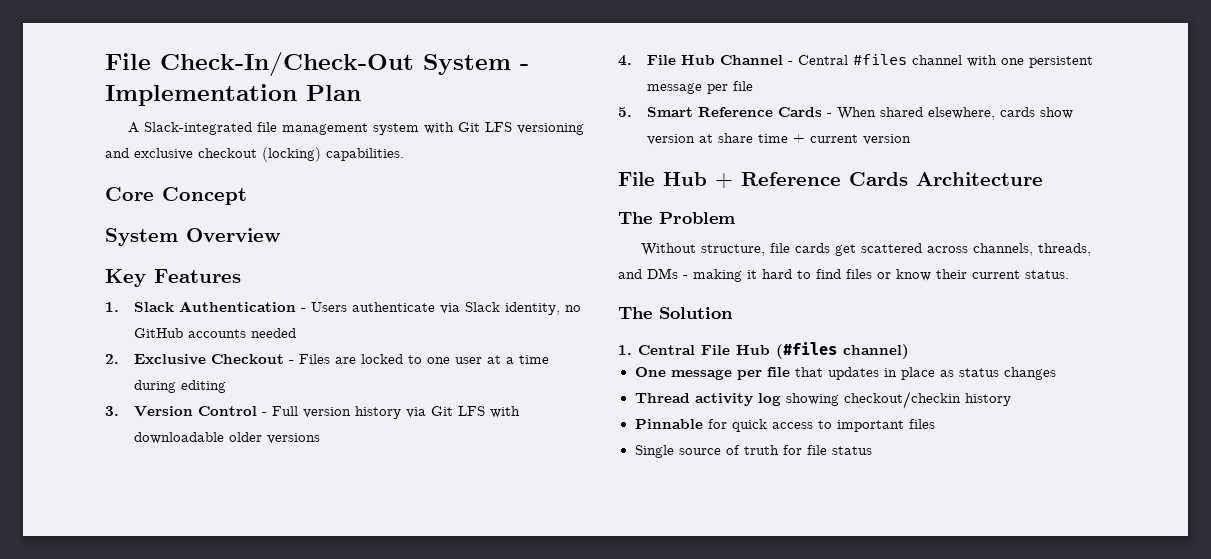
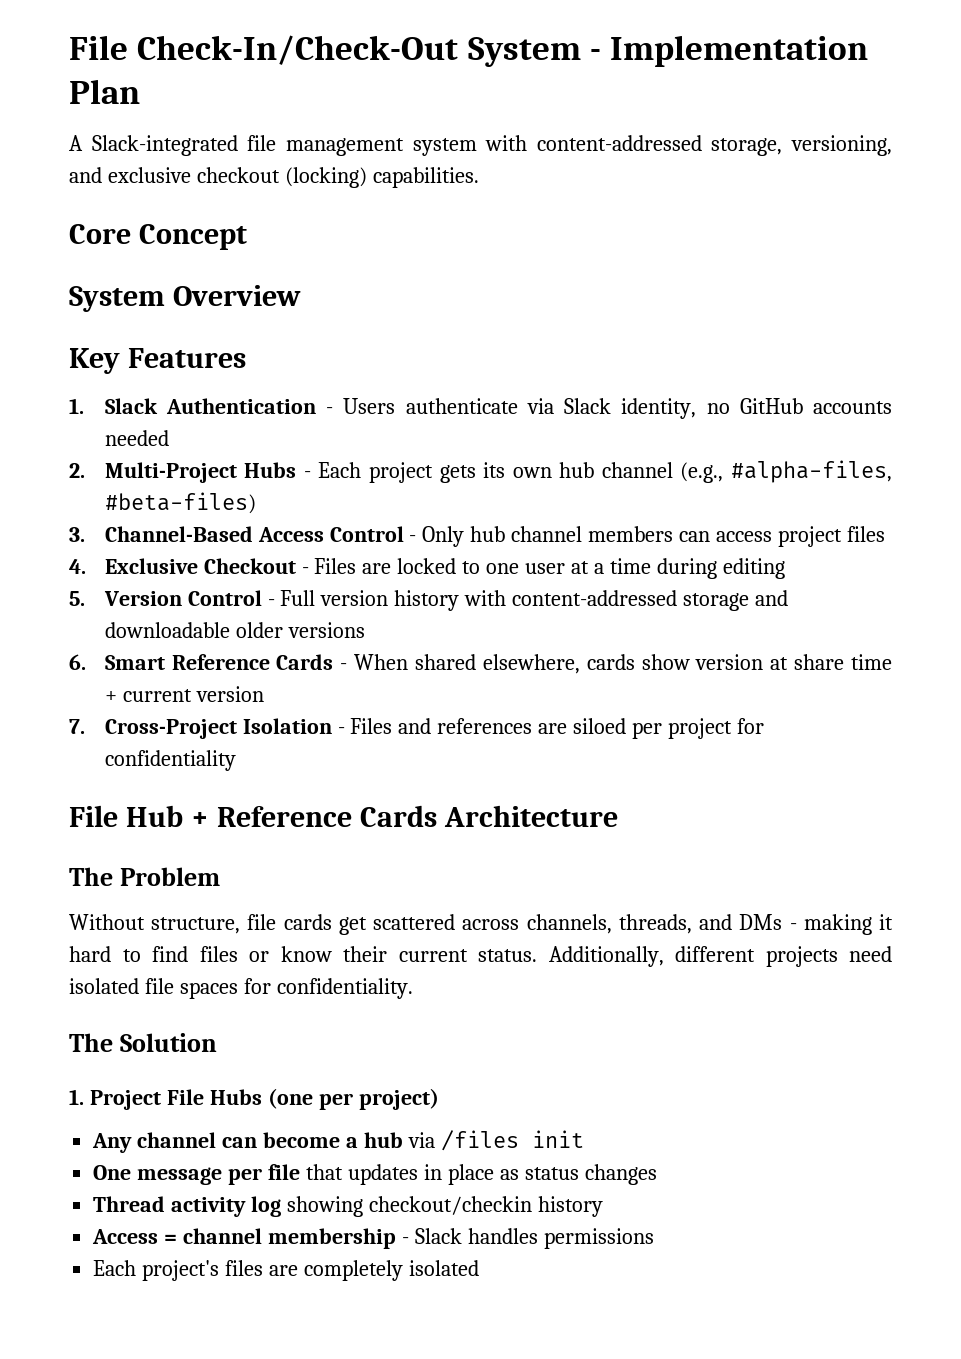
- A Slack-integrated file management system with Git LFS versioning and exclusive checkout (locking) capabilities.
+ A Slack-integrated file management system with content-addressed storage, versioning, and exclusive checkout (locking) capabilities.
- 2. Exclusive Checkout - Files are locked to one user at a time during editing
+ 2. Multi-Project Hubs - Each project gets its own hub channel (e.g., #alpha-files, #beta-files)
+ 3. Channel-Based Access Control - Only hub channel members can access project files
+ 4. Exclusive Checkout - Files are locked to one user at a time during editing
- 3. Version Control - Full version history via Git LFS with downloadable older versions
+ 5. Version Control - Full version history with content-addressed storage and downloadable older versions
- 4. File Hub Channel - Central #files channel with one persistent message per file
- 5. Smart Reference Cards - When shared elsewhere, cards show version at share time + current version
+ 6. Smart Reference Cards - When shared elsewhere, cards show version at share time + current version
+ 7. Cross-Project Isolation - Files and references are siloed per project for confidentiality
- Without structure, file cards get scattered across channels, threads, and DMs - making it hard to find files or know their current status.
+ Without structure, file cards get scattered across channels, threads, and DMs - making it hard to find files or know their current status. Additionally, different projects need isolated file spaces for confidentiality.
  The Solution
- 1. Central File Hub (#files channel)
+ 1. Project File Hubs (one per project)
+ Any channel can become a hub via /files init
- Pinnable for quick access to important files
- Single source of truth for file status
+ Access = channel membership - Slack handles permissions
+ Each project's files are completely isolated

